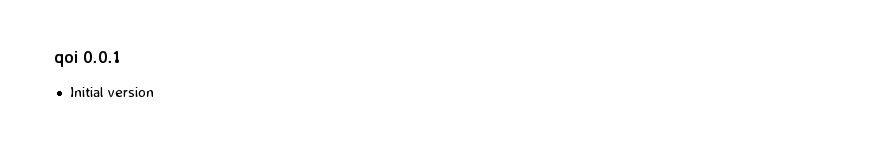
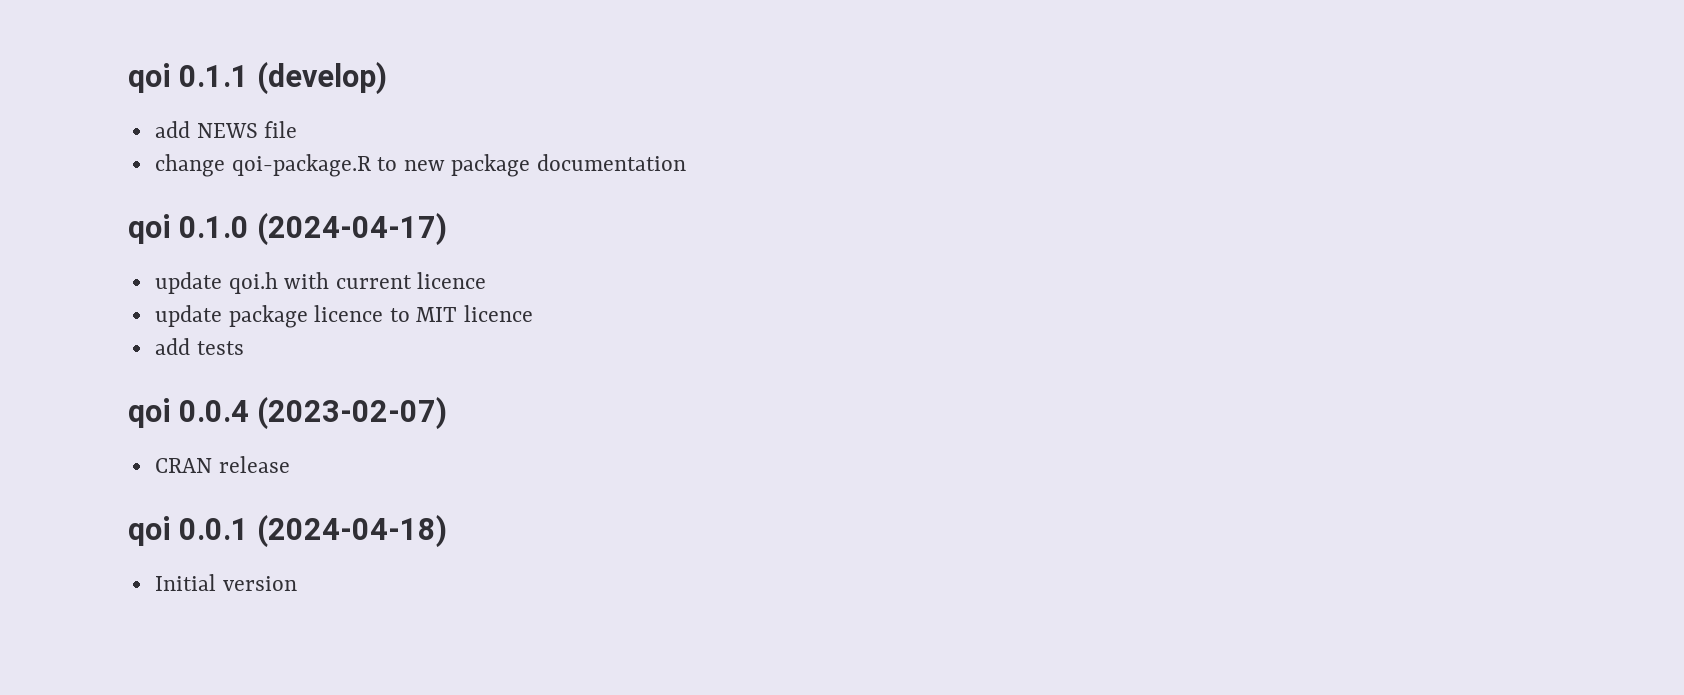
- qoi 0.0.1
+ qoi 0.1.1 (develop)
+ add NEWS file
+ change qoi-package.R to new package documentation
+ qoi 0.1.0 (2024-04-17)
+ update qoi.h with current licence
+ update package licence to MIT licence
+ add tests
+ qoi 0.0.4 (2023-02-07)
+ CRAN release
+ qoi 0.0.1 (2024-04-18)

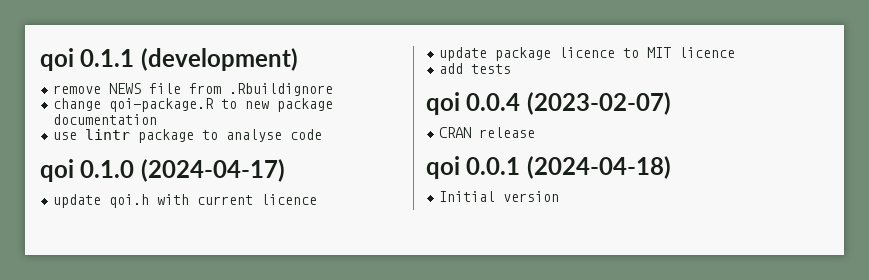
- qoi 0.1.1 (develop)
- add NEWS file
+ qoi 0.1.1 (development)
+ remove NEWS file from .Rbuildignore
+ use lintr package to analyse code

